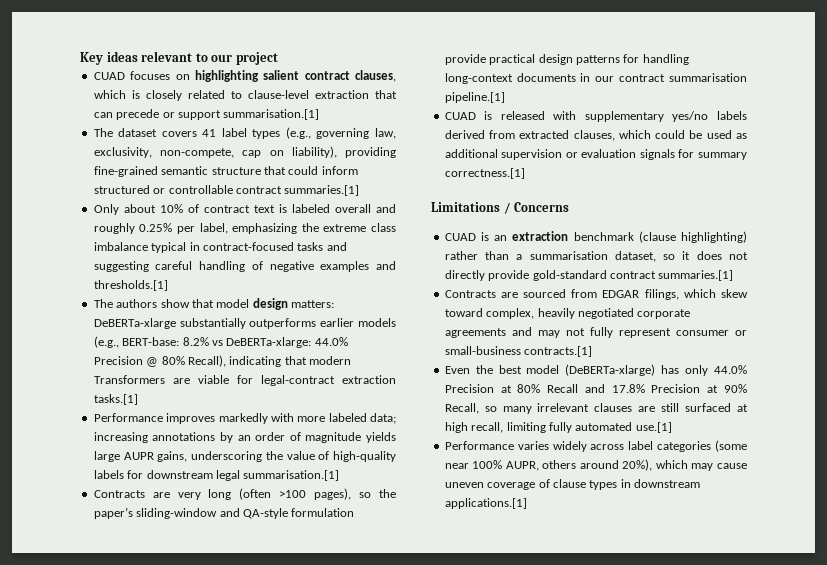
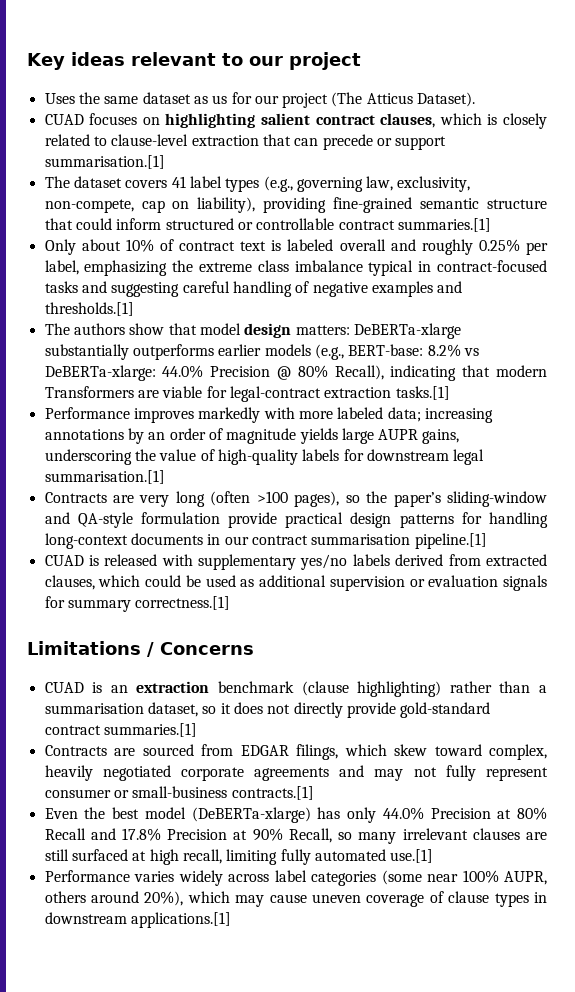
+ Uses the same dataset as us for our project (The Atticus Dataset).

